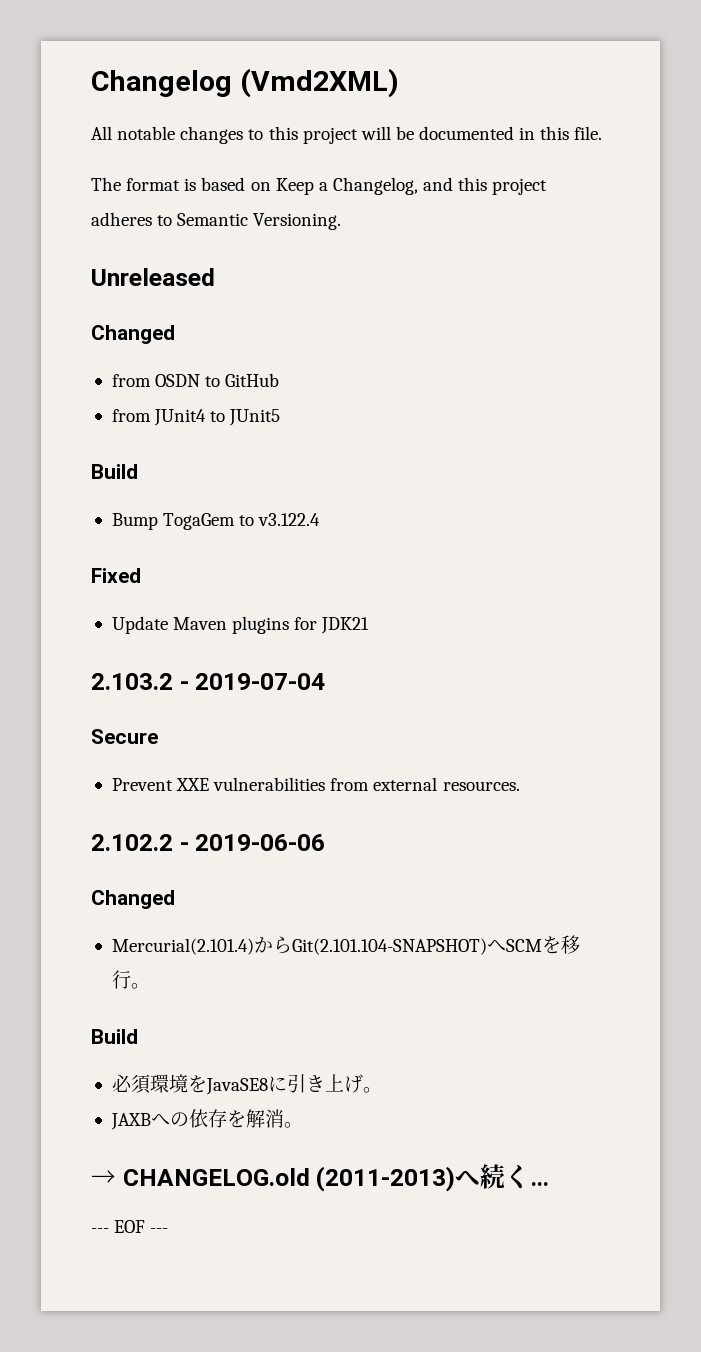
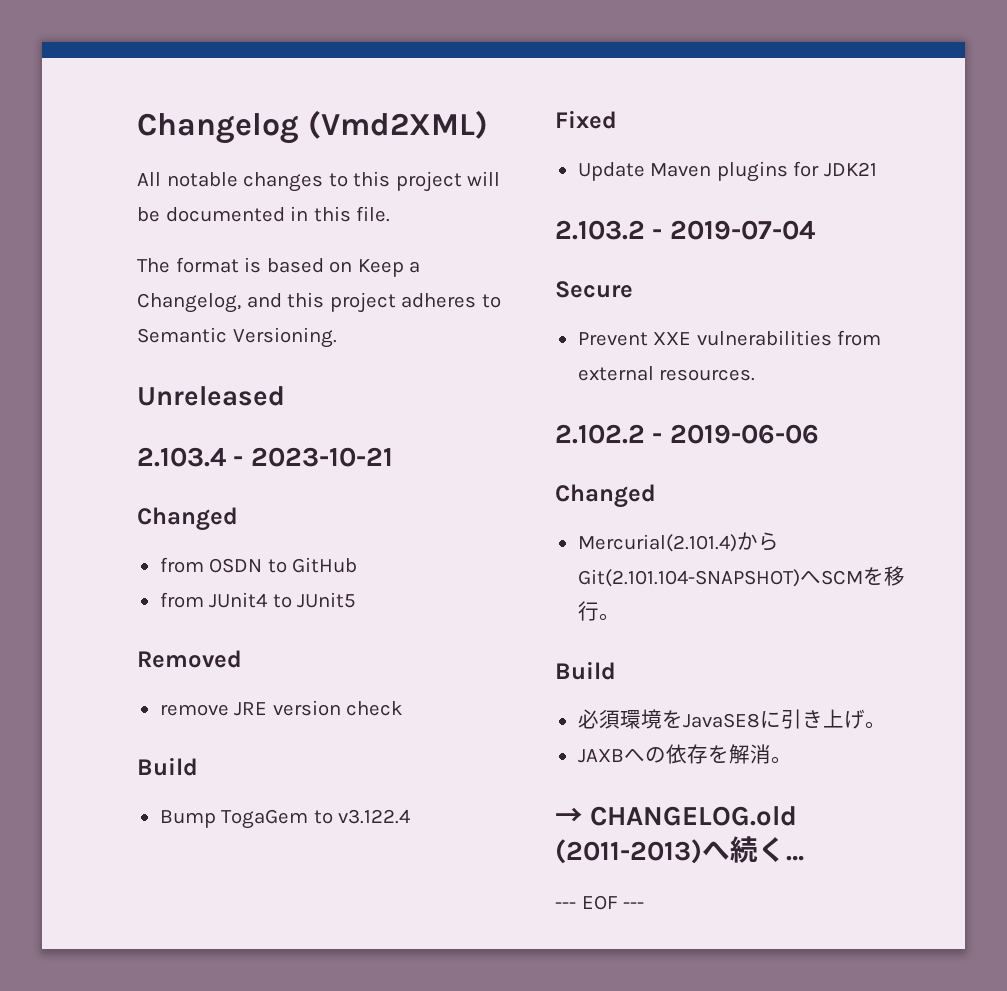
+ 2.103.4 - 2023-10-21
+ Removed
+ remove JRE version check

